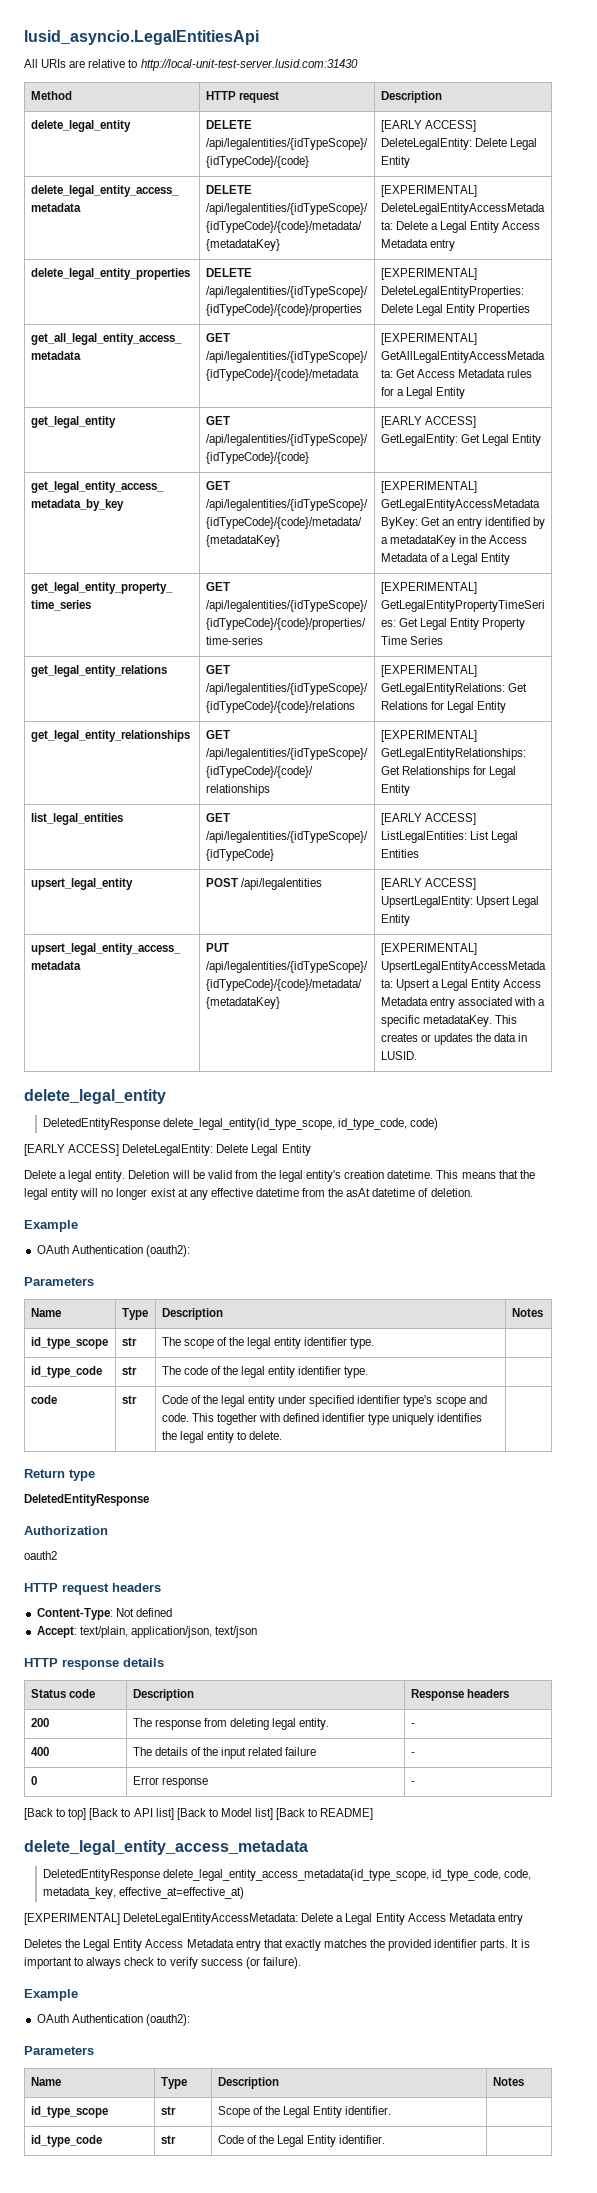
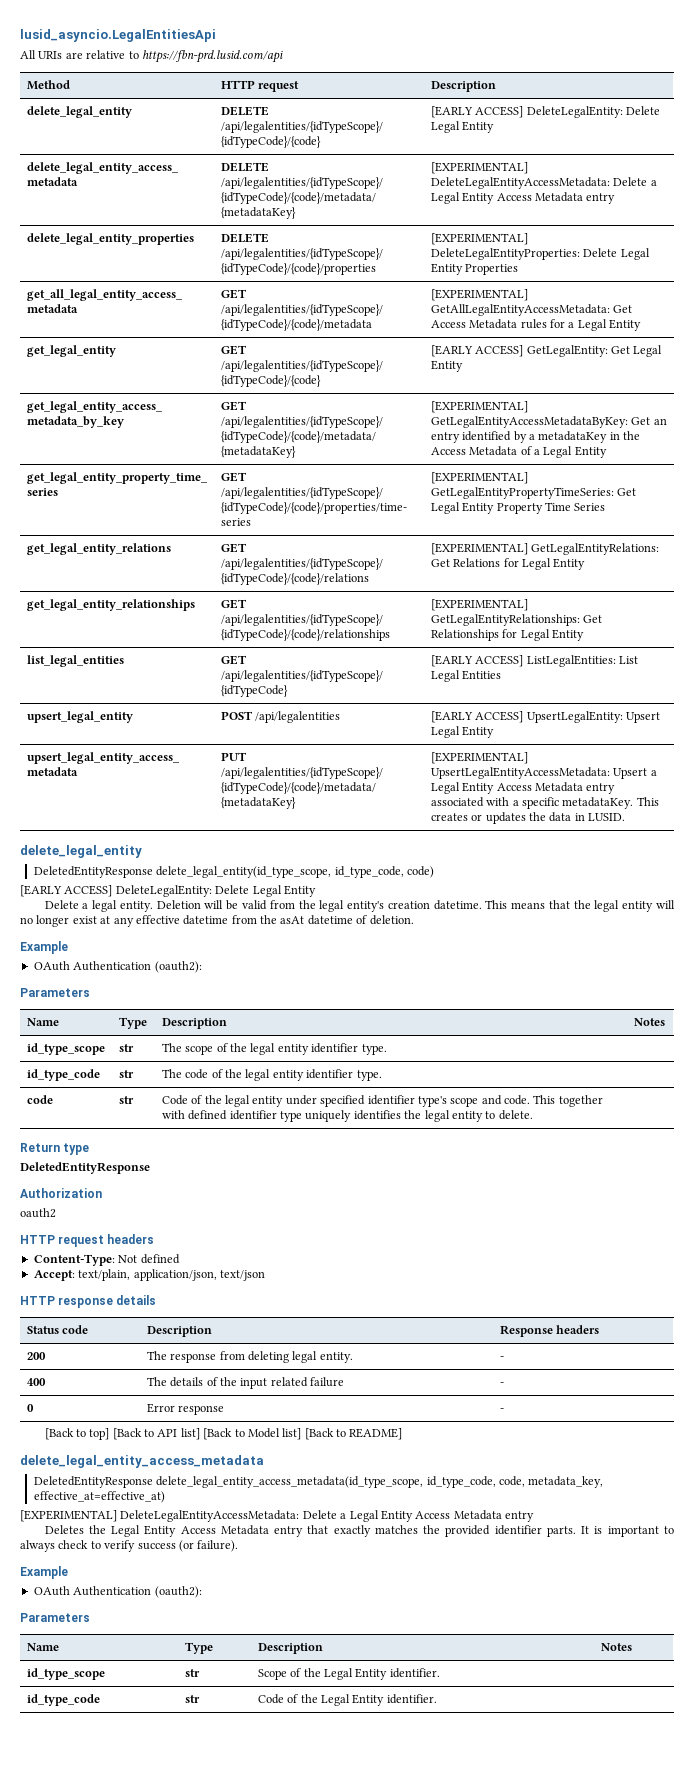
- All URIs are relative to http://local-unit-test-server.lusid.com:31430
+ All URIs are relative to https://fbn-prd.lusid.com/api

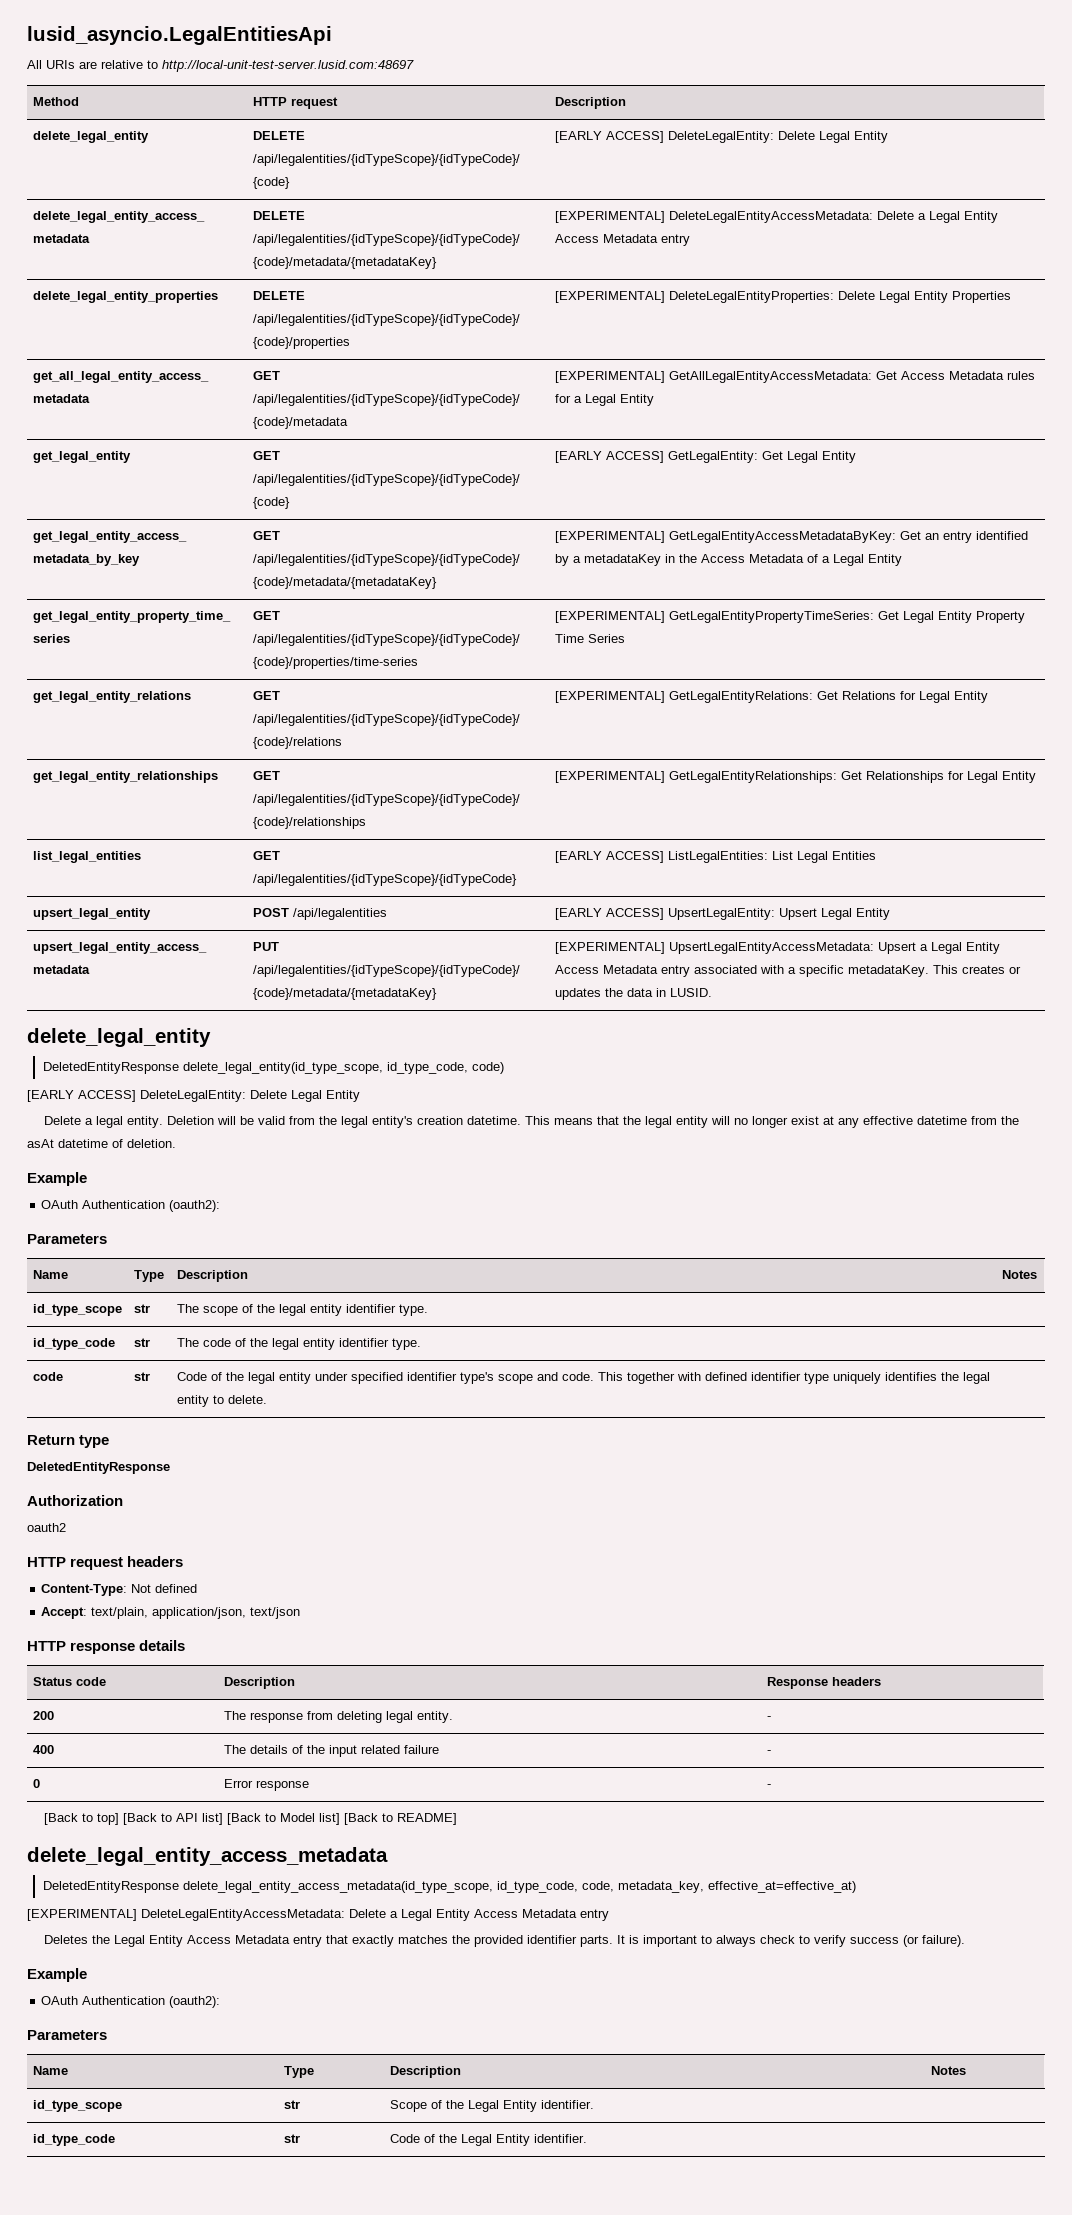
- All URIs are relative to https://fbn-prd.lusid.com/api
+ All URIs are relative to http://local-unit-test-server.lusid.com:48697

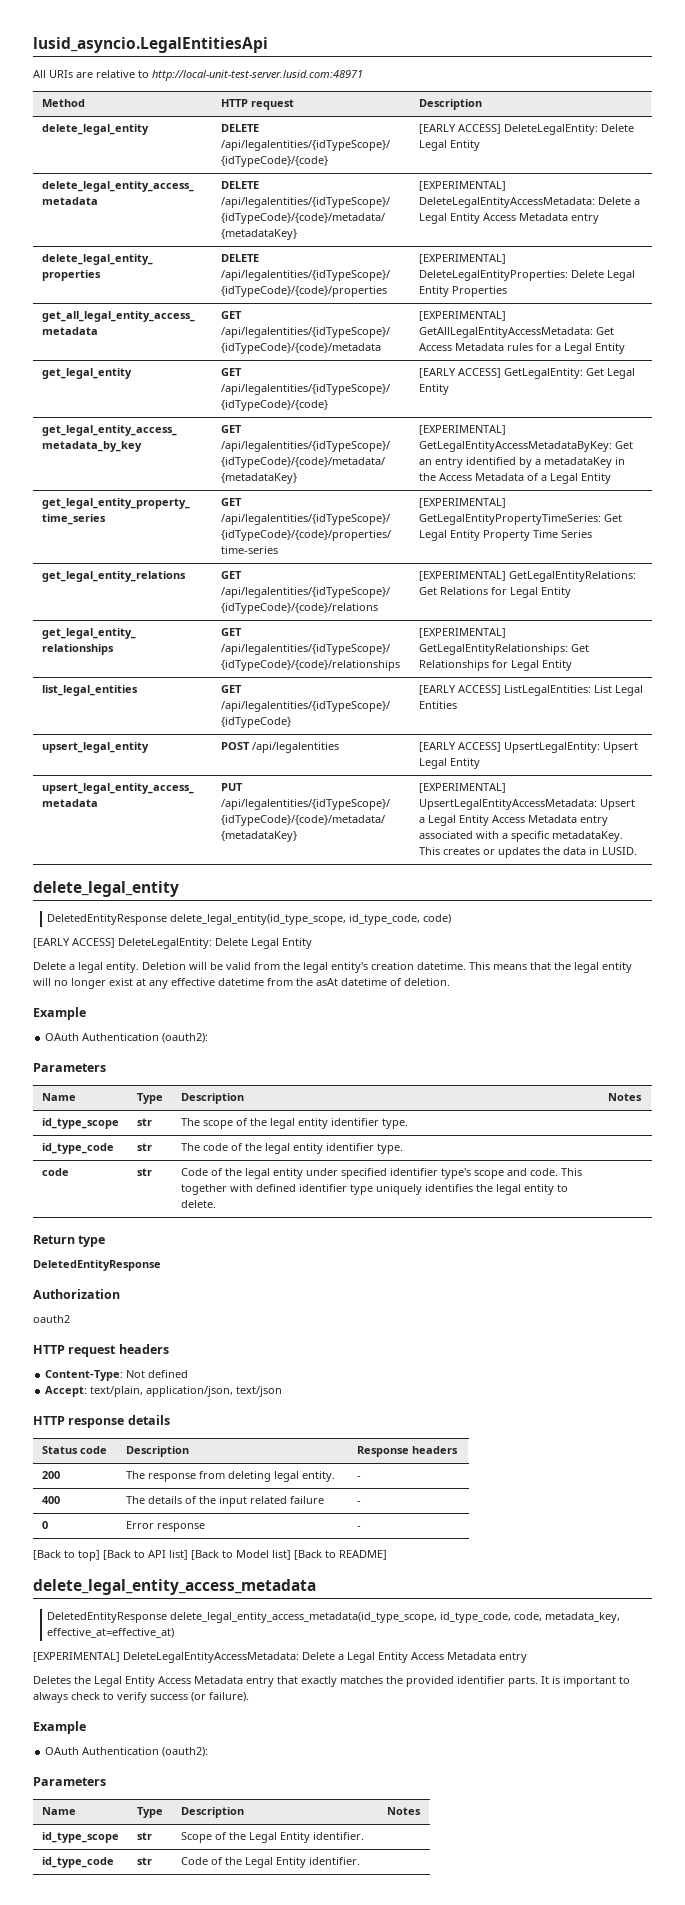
- All URIs are relative to http://local-unit-test-server.lusid.com:48697
+ All URIs are relative to http://local-unit-test-server.lusid.com:48971

